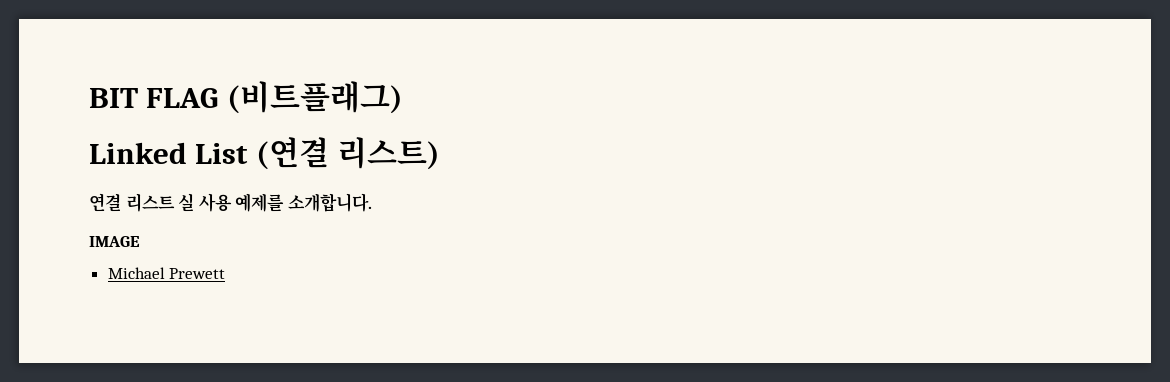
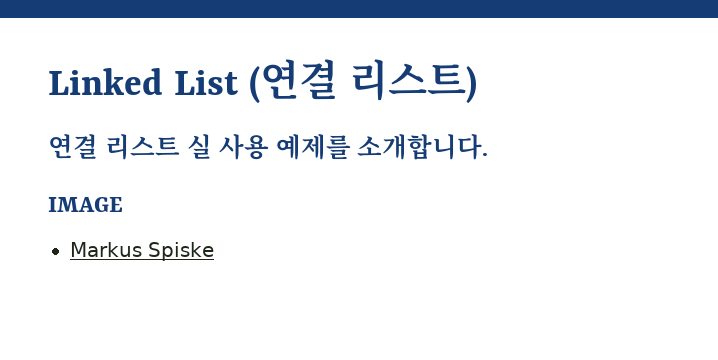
- BIT FLAG (비트플래그)
- Michael Prewett
+ Markus Spiske

